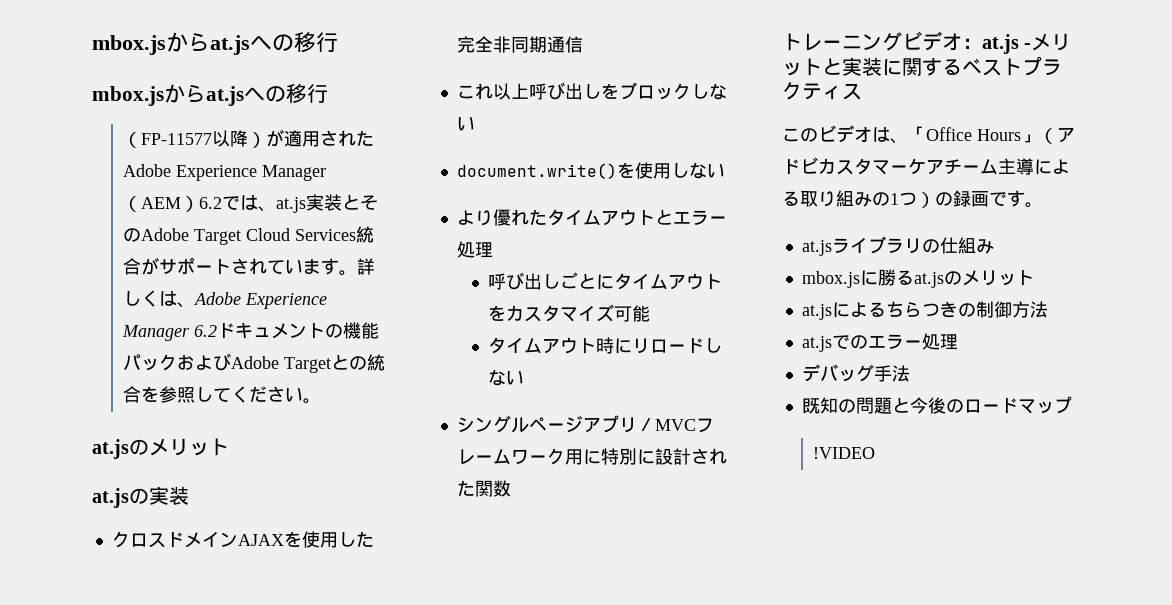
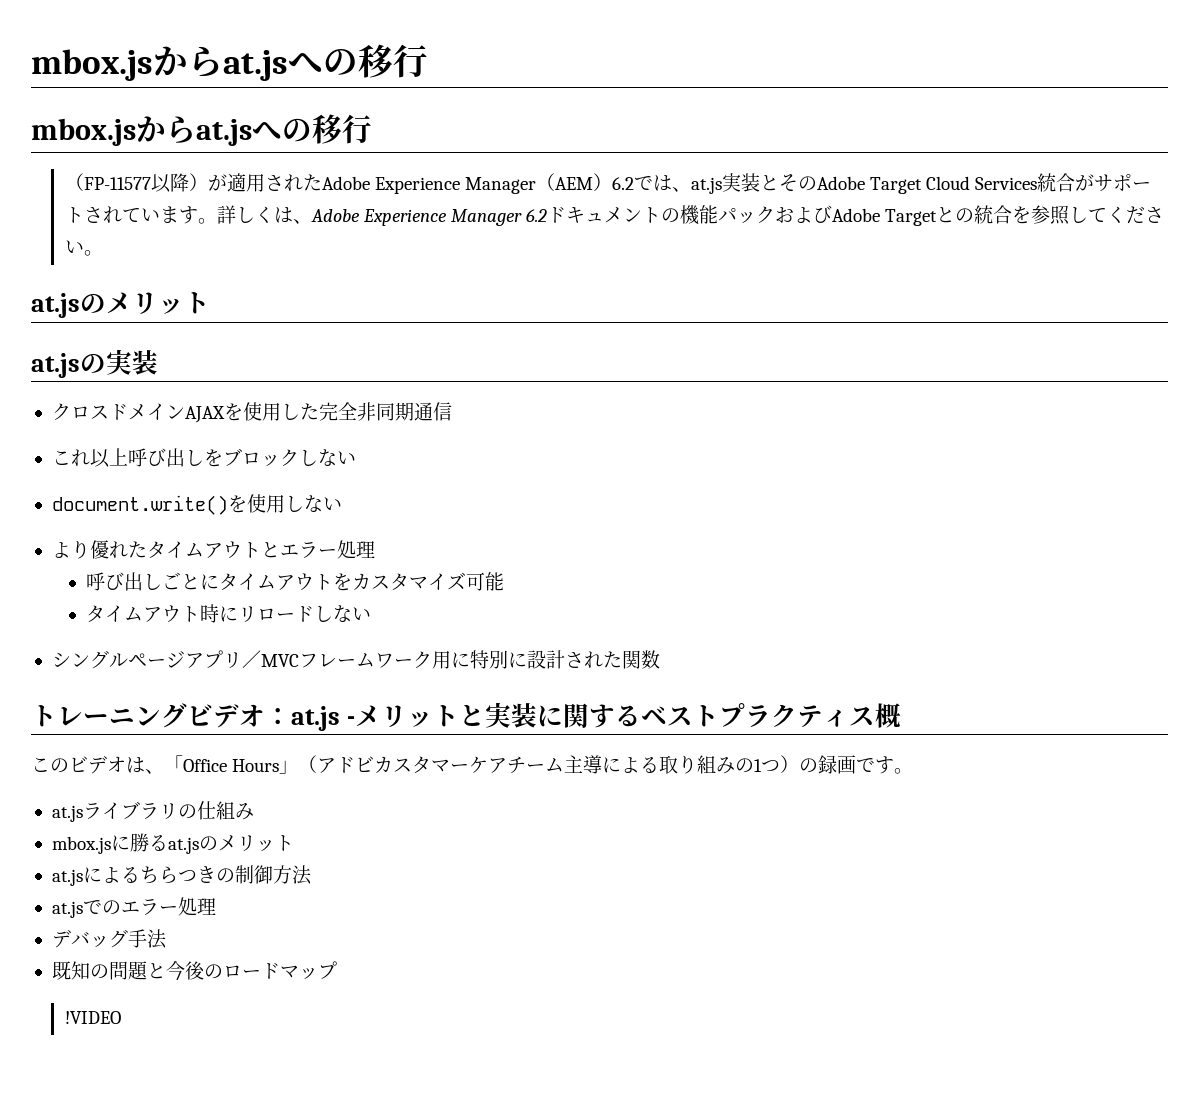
- トレーニングビデオ：at.js -メリットと実装に関するベストプラクティス
+ トレーニングビデオ：at.js -メリットと実装に関するベストプラクティス概

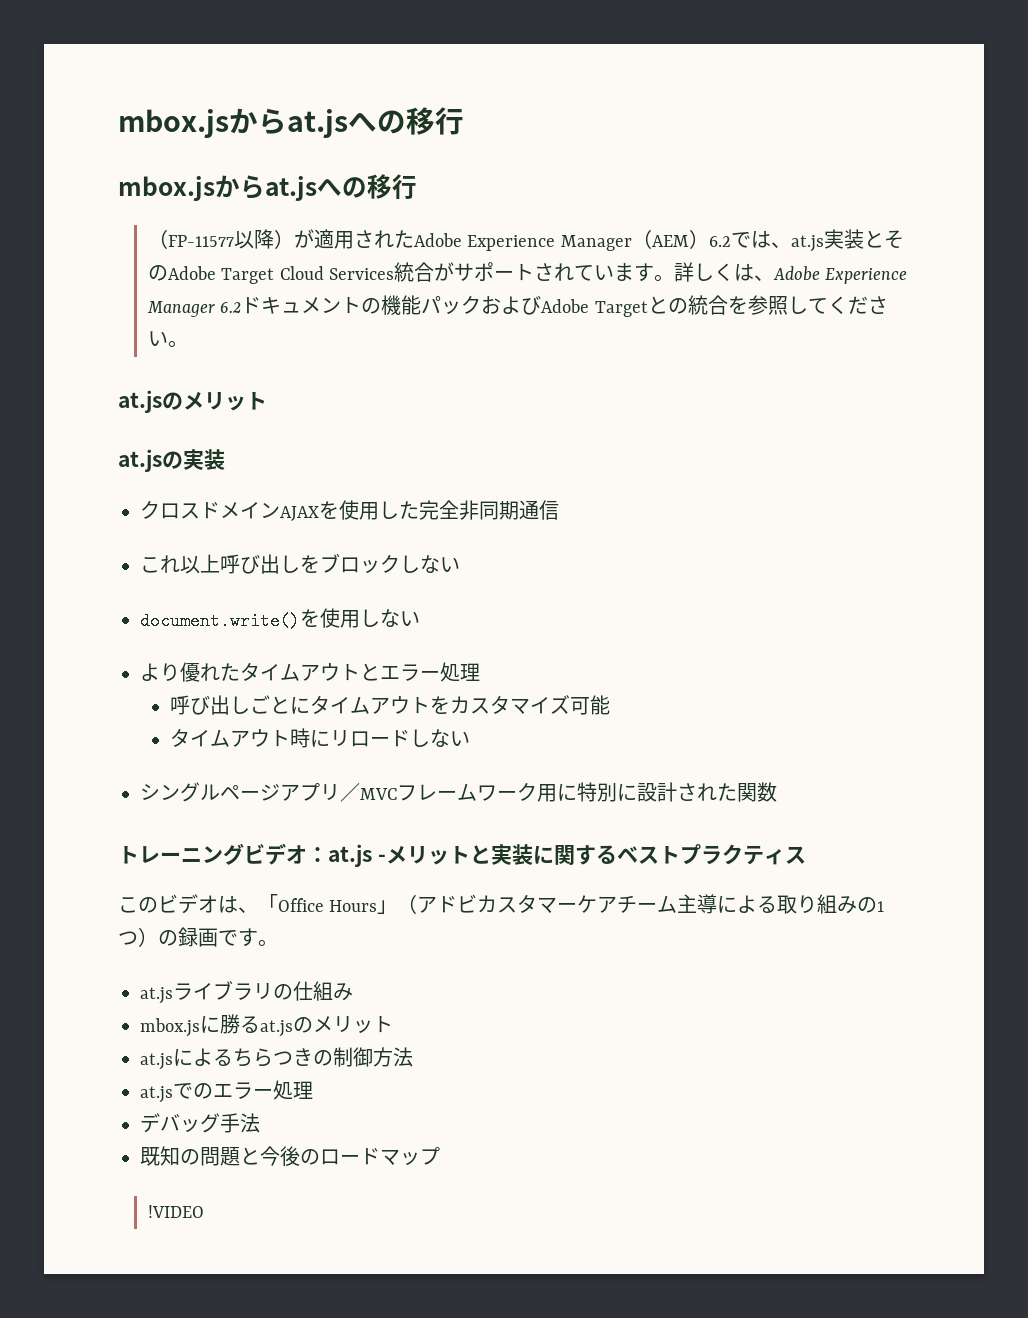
- トレーニングビデオ：at.js -メリットと実装に関するベストプラクティス概
+ トレーニングビデオ：at.js -メリットと実装に関するベストプラクティス

